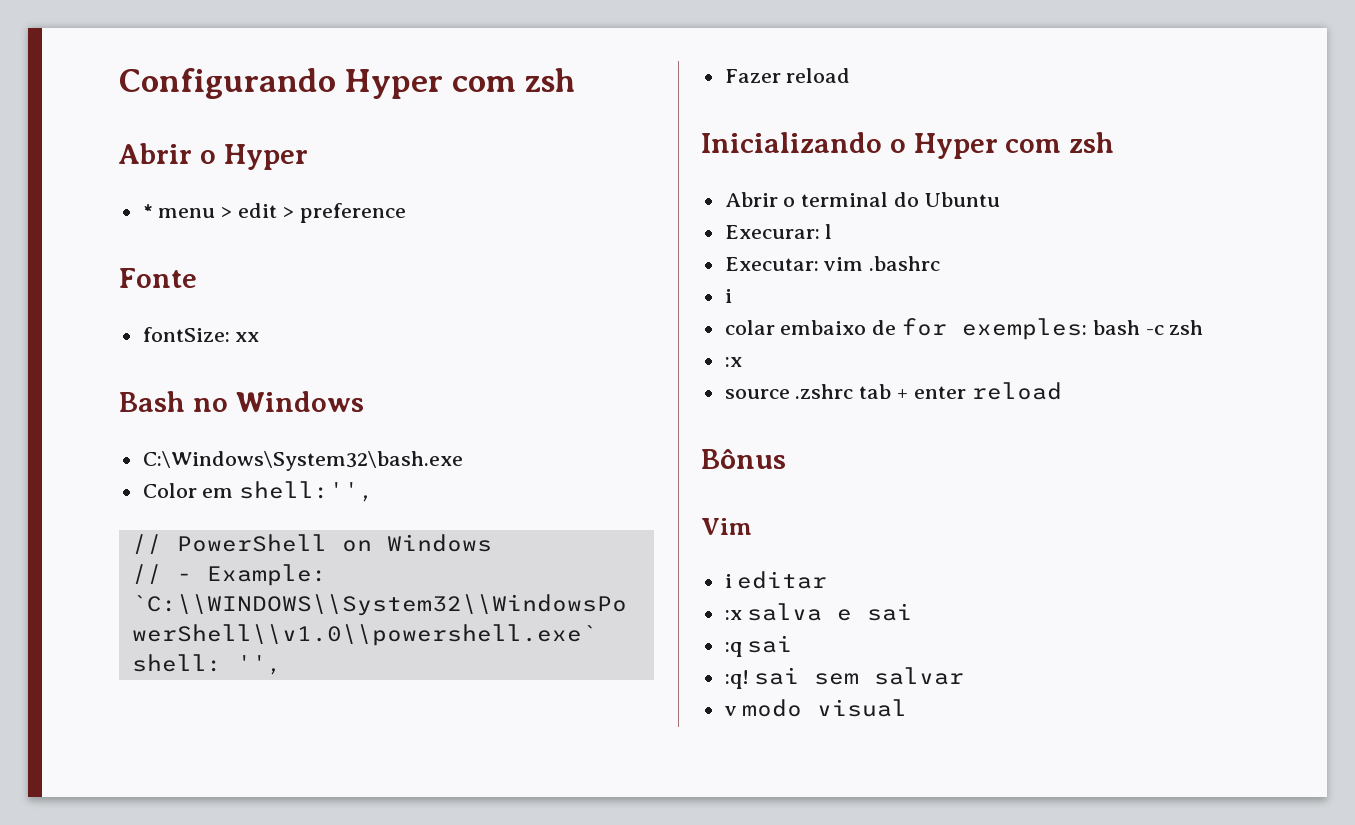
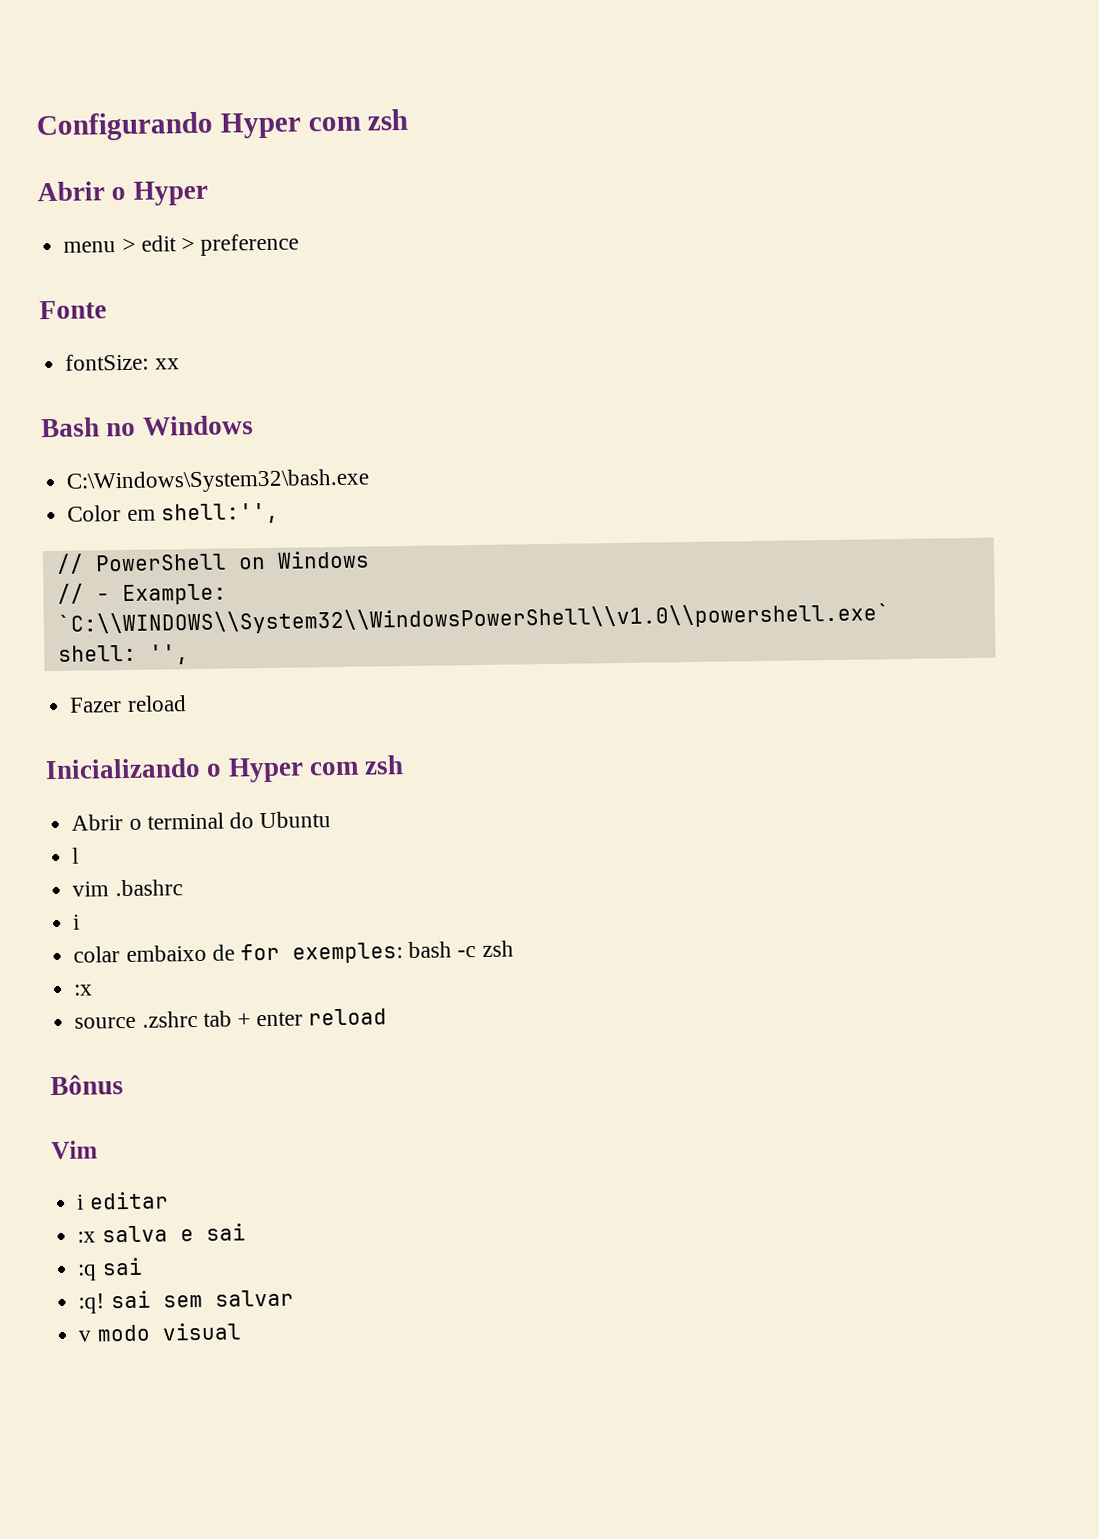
- * menu > edit > preference
+ menu > edit > preference
- Execurar: l
+ l
- Executar: vim .bashrc
+ vim .bashrc

